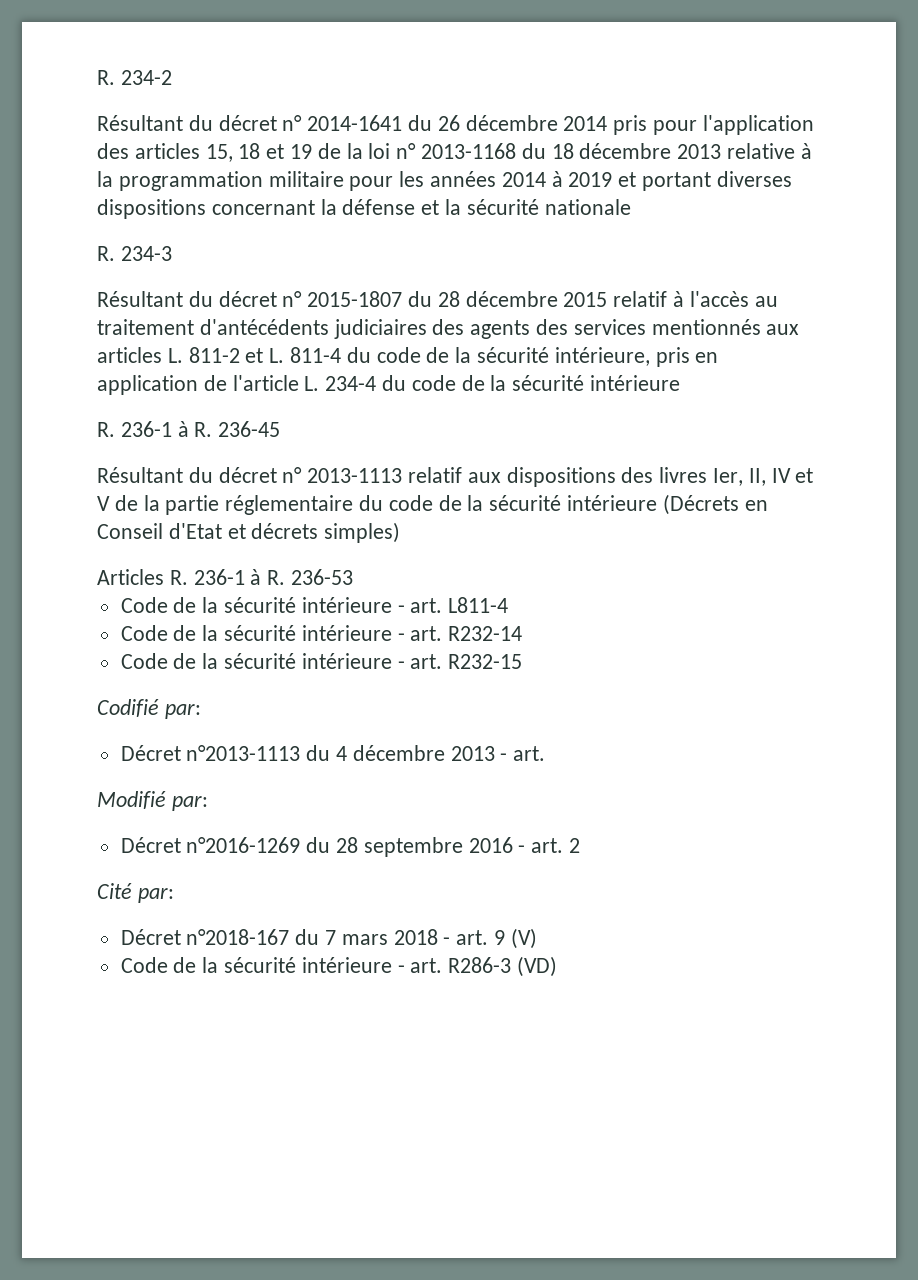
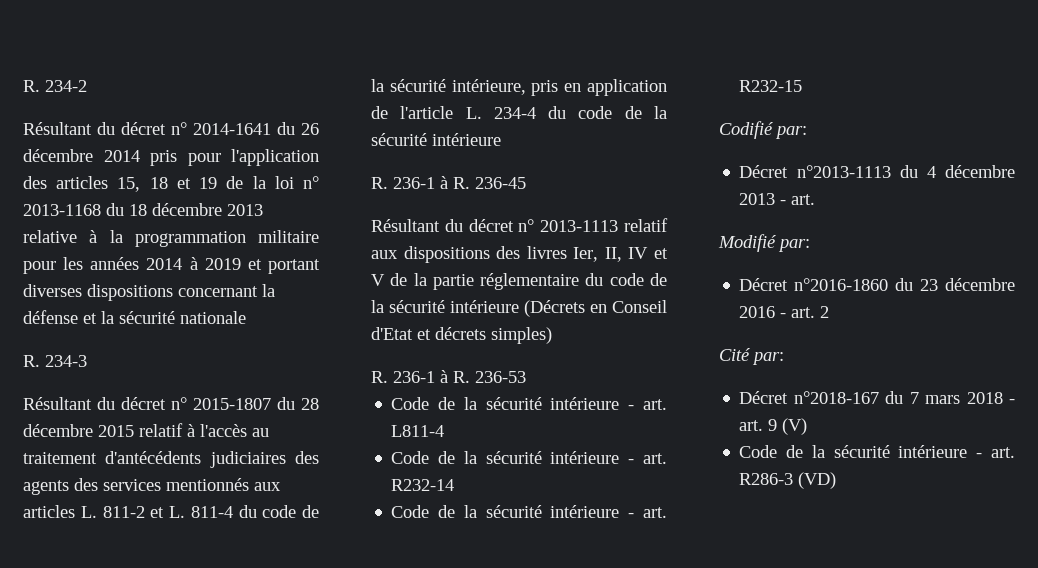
- Articles R. 236-1 à R. 236-53
+ R. 236-1 à R. 236-53
- Décret n°2016-1269 du 28 septembre 2016 - art. 2
+ Décret n°2016-1860 du 23 décembre 2016 - art. 2

